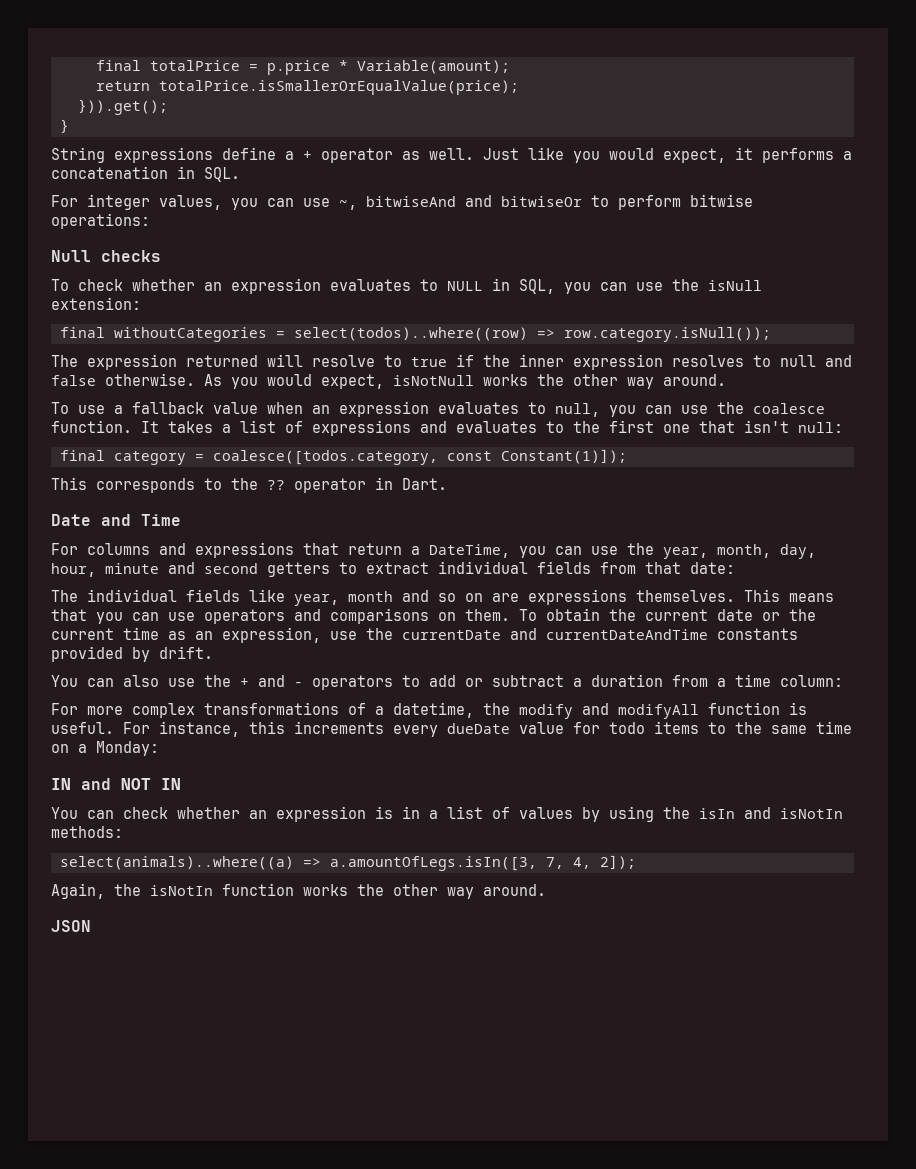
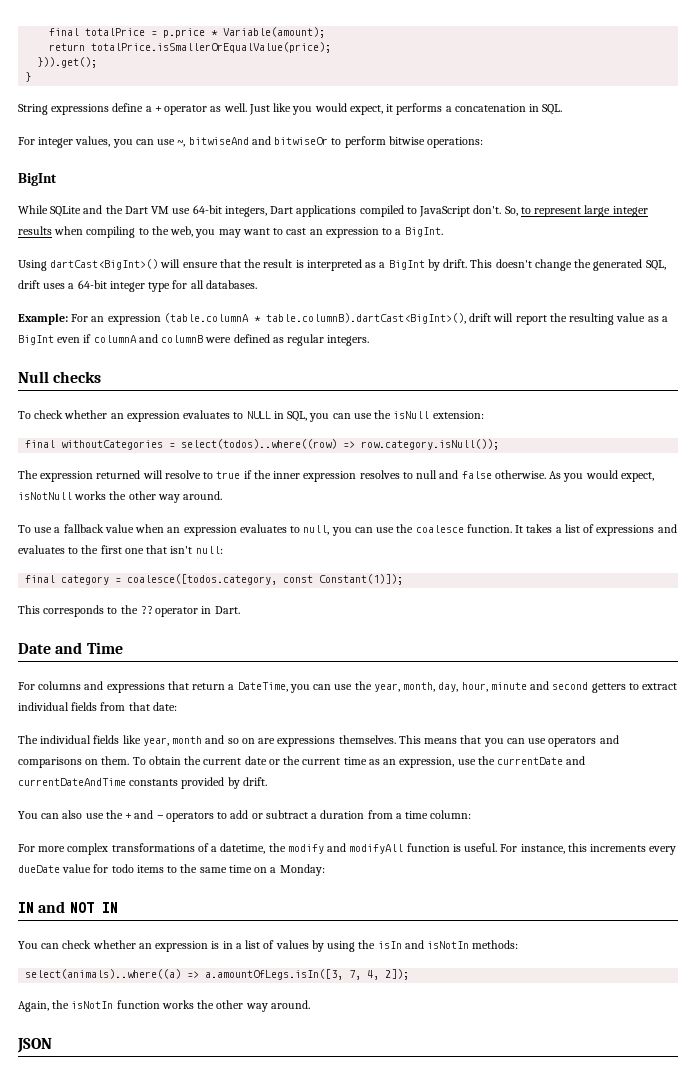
  For integer values, you can use ~, bitwiseAnd and bitwiseOr to perform bitwise operations:
+ BigInt
+ While SQLite and the Dart VM use 64-bit integers, Dart applications compiled to JavaScript don't. So, to represent large integer results when compiling to the web, you may want to cast an expression to a BigInt.
+ Using dartCast<BigInt>() will ensure that the result is interpreted as a BigInt by drift. This doesn't change the generated SQL, drift uses a 64-bit integer type for all databases.
+ Example: For an expression (table.columnA * table.columnB).dartCast<BigInt>(), drift will report the resulting value as a BigInt even if columnA and columnB were defined as regular integers.

